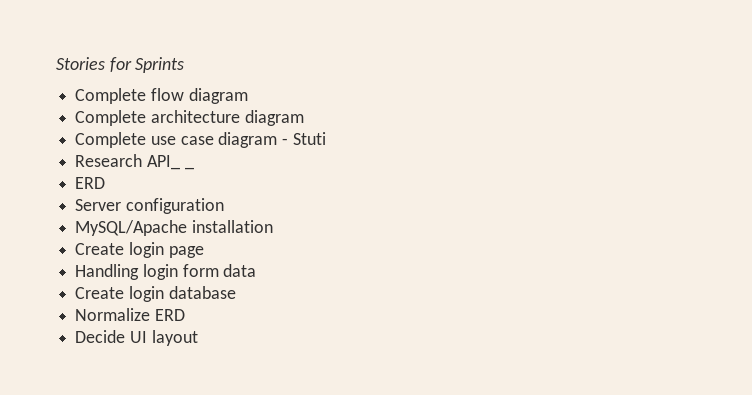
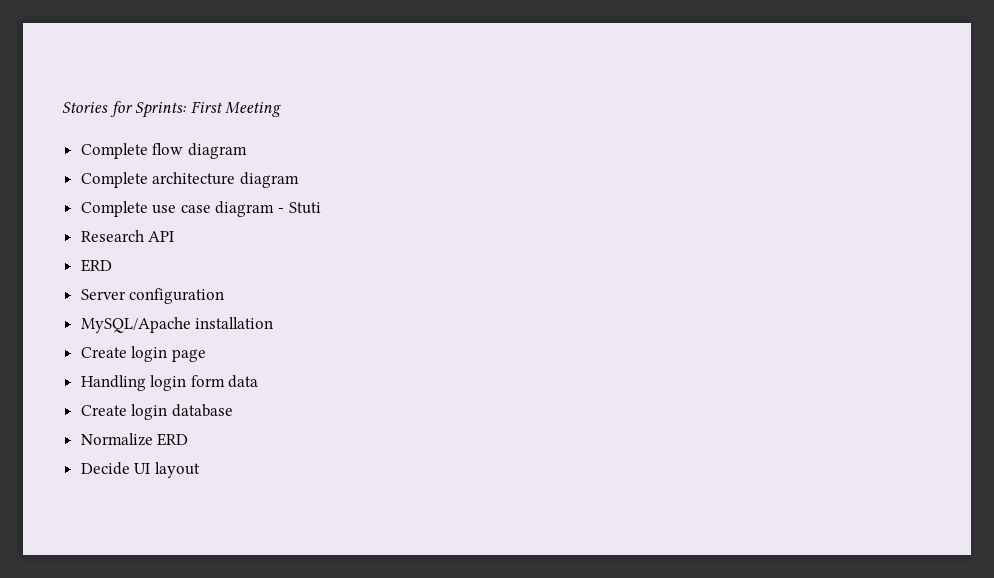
- Stories for Sprints
+ Stories for Sprints: First Meeting
- Research API_ _
+ Research API

